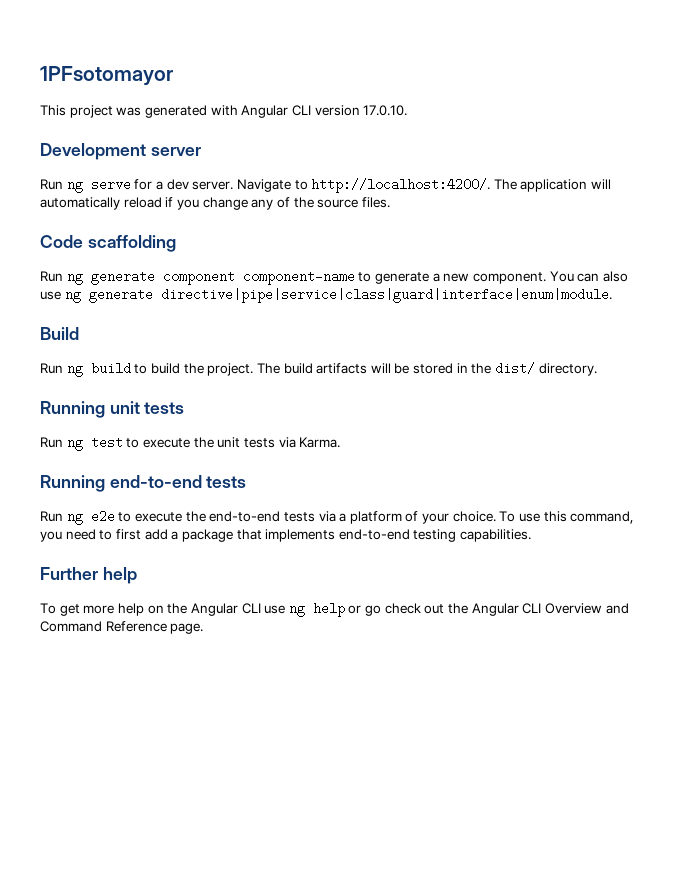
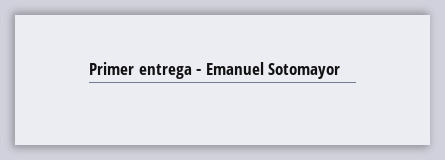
- 1PFsotomayor
- This project was generated with Angular CLI version 17.0.10.
- Development server
- Run ng serve for a dev server. Navigate to http://localhost:4200/. The application will automatically reload if you change any of the source files.
- Code scaffolding
- Run ng generate component component-name to generate a new component. You can also use ng generate directive|pipe|service|class|guard|interface|enum|module.
- Build
- Run ng build to build the project. The build artifacts will be stored in the dist/ directory.
- Running unit tests
- Run ng test to execute the unit tests via Karma.
- Running end-to-end tests
- Run ng e2e to execute the end-to-end tests via a platform of your choice. To use this command, you need to first add a package that implements end-to-end testing capabilities.
- Further help
- To get more help on the Angular CLI use ng help or go check out the Angular CLI Overview and Command Reference page.
+ Primer entrega - Emanuel Sotomayor

